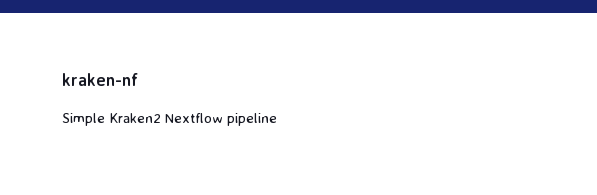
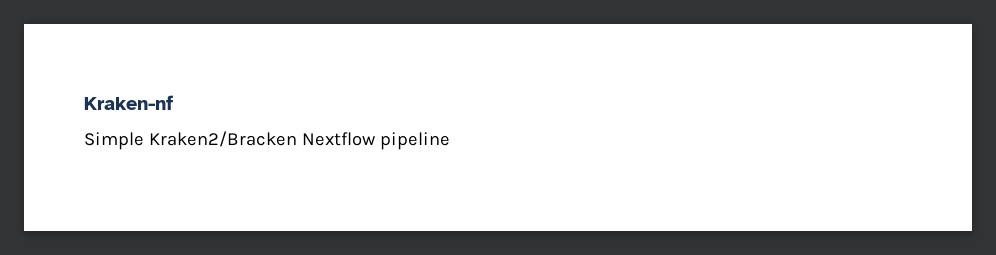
- kraken-nf
+ Kraken-nf
- Simple Kraken2 Nextflow pipeline
+ Simple Kraken2/Bracken Nextflow pipeline

